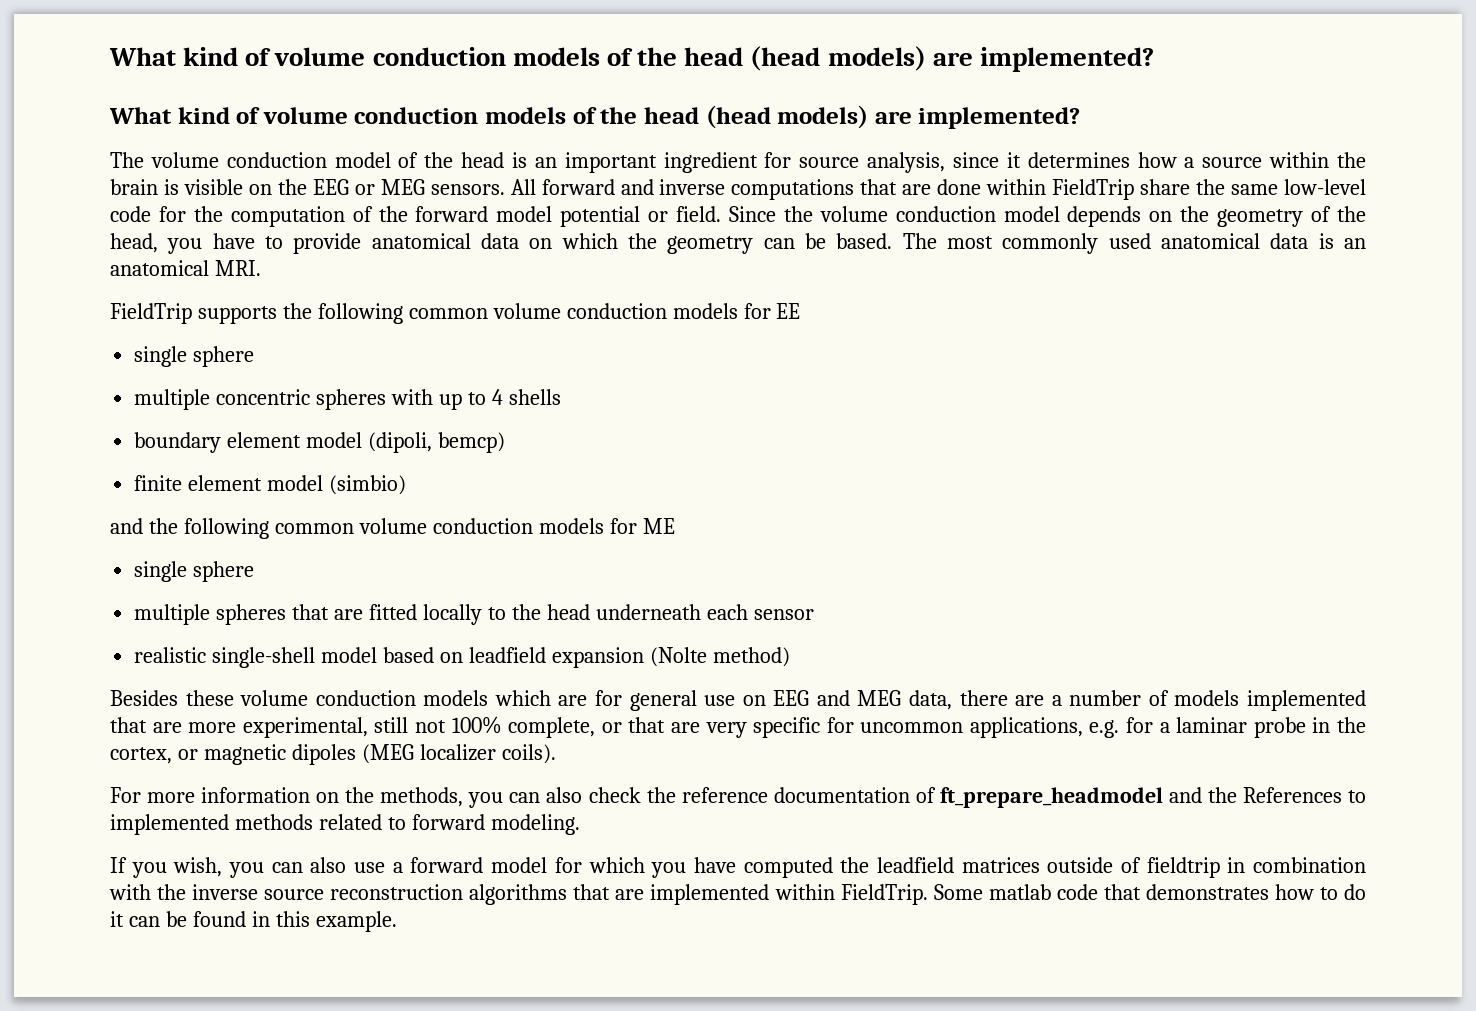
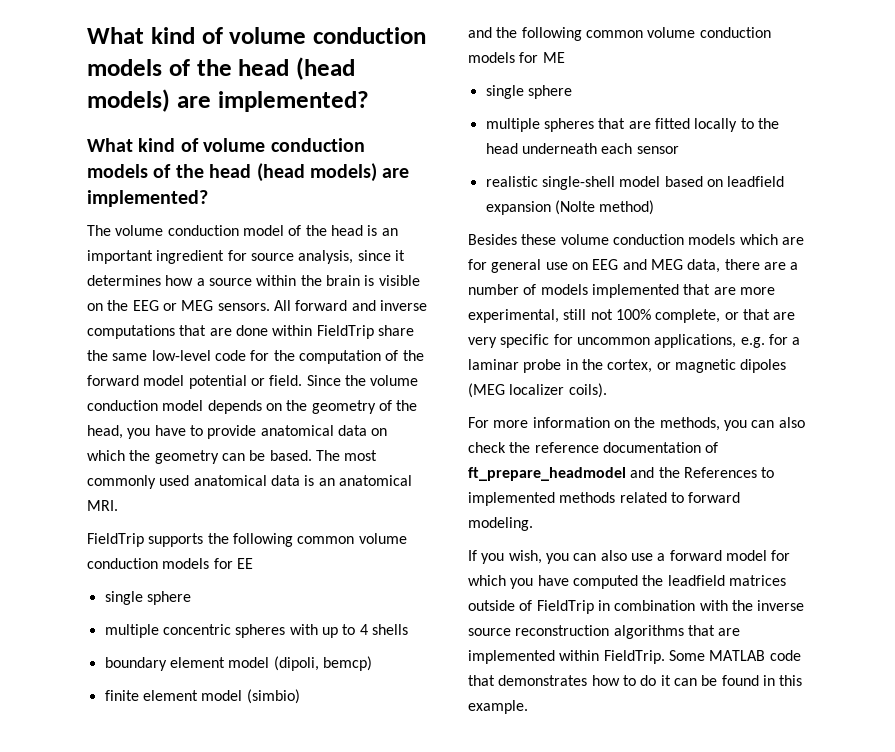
- If you wish, you can also use a forward model for which you have computed the leadfield matrices outside of fieldtrip in combination with the inverse source reconstruction algorithms that are implemented within FieldTrip.
+ If you wish, you can also use a forward model for which you have computed the leadfield matrices outside of FieldTrip in combination with the inverse source reconstruction algorithms that are implemented within FieldTrip.
- Some matlab code that demonstrates how to do it can be found in this example.
+ Some MATLAB code that demonstrates how to do it can be found in this example.

